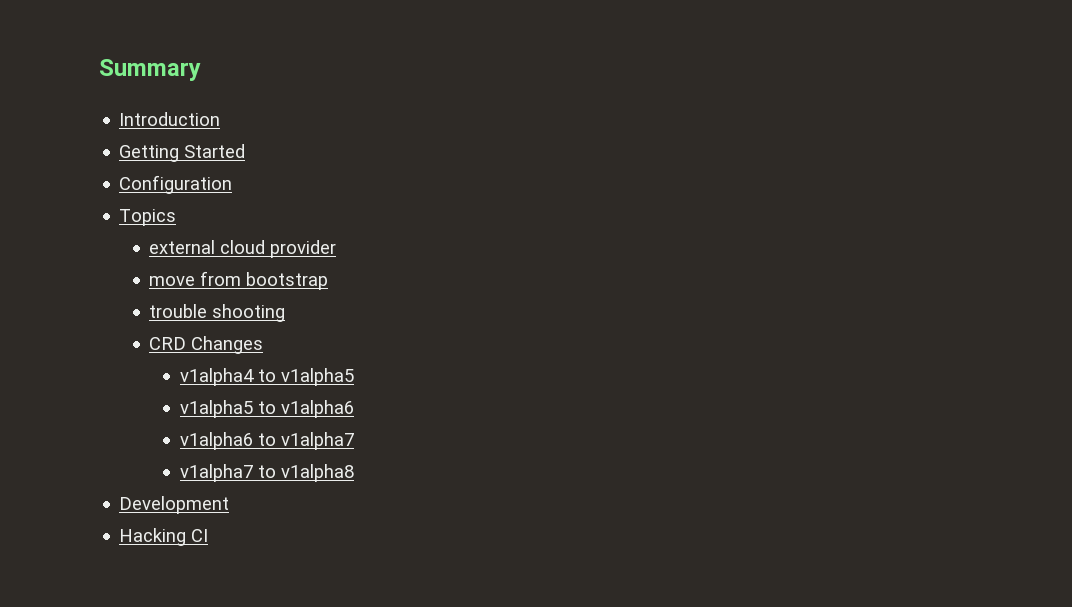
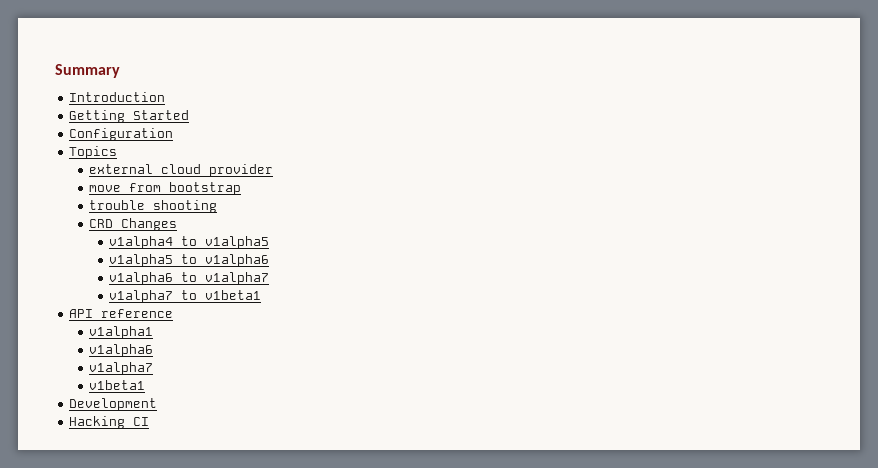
- v1alpha7 to v1alpha8
+ v1alpha7 to v1beta1
+ API reference
+ v1alpha1
+ v1alpha6
+ v1alpha7
+ v1beta1

